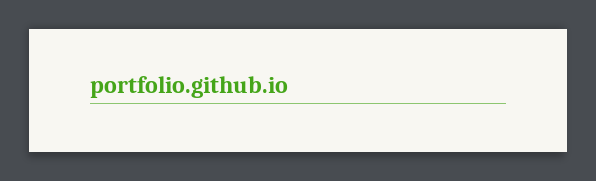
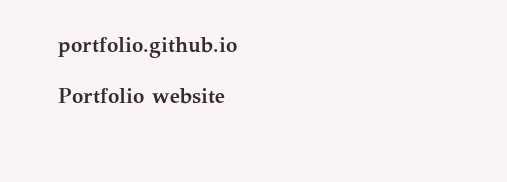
+ Portfolio website

